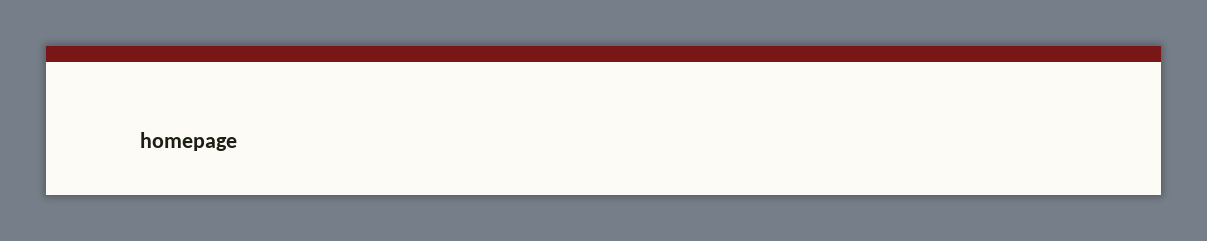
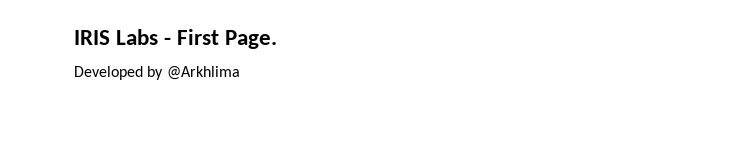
- homepage
+ IRIS Labs - First Page.
+ Developed by @Arkhlima

